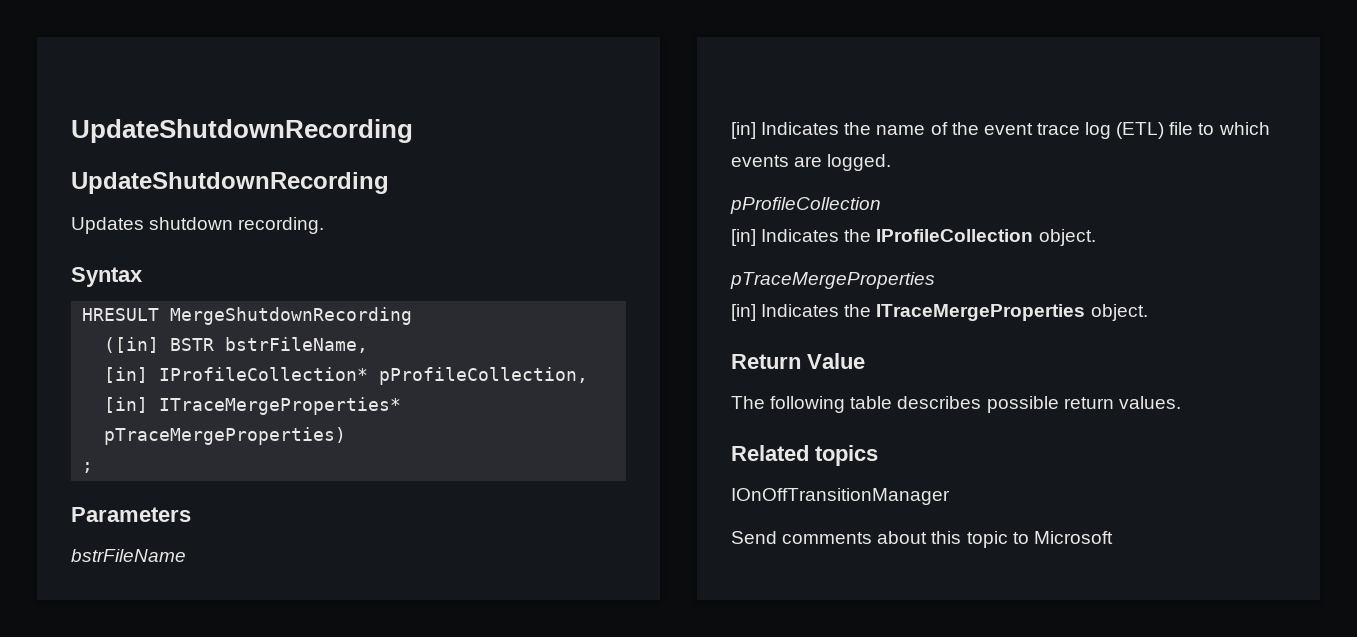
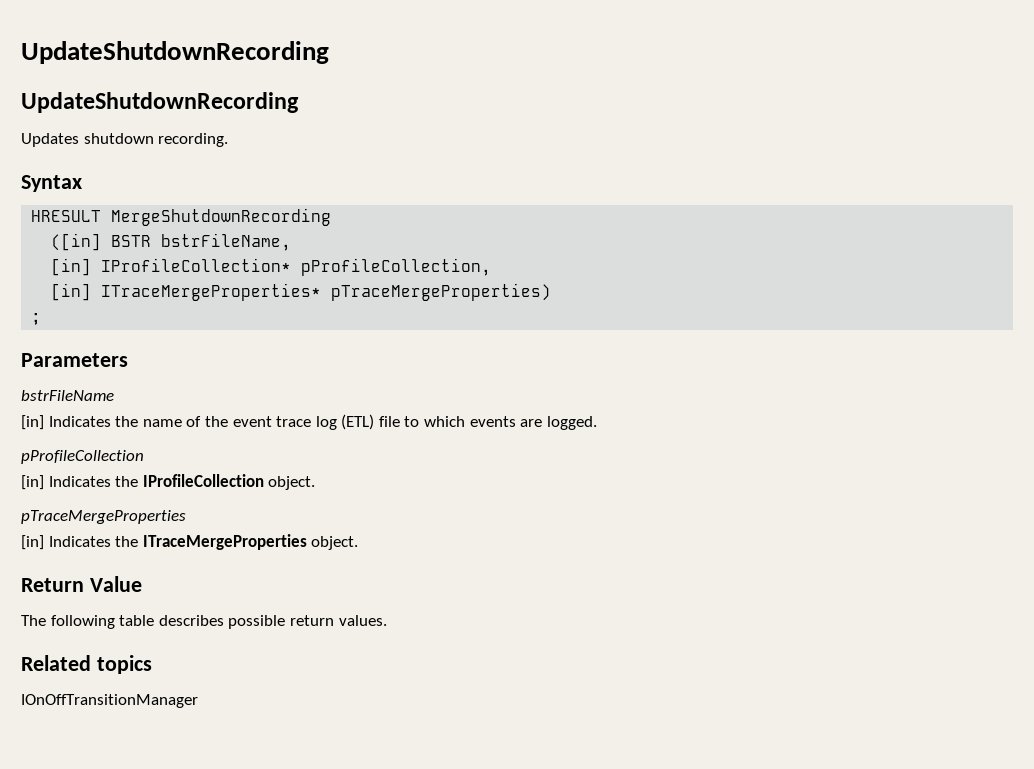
- Send comments about this topic to Microsoft

